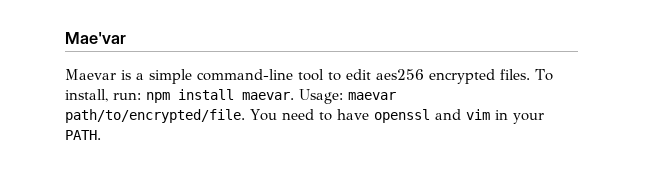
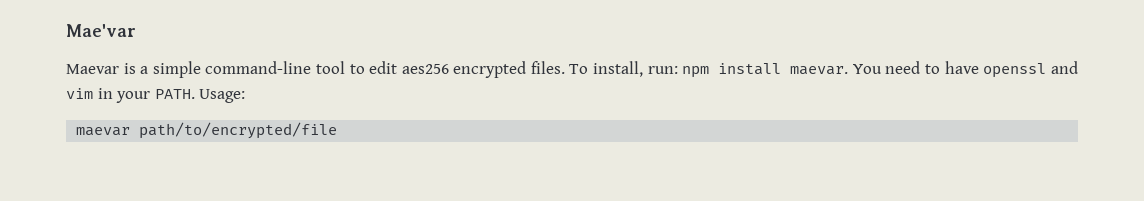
- Usage: maevar path/to/encrypted/file.
+ Usage:
+ maevar path/to/encrypted/file

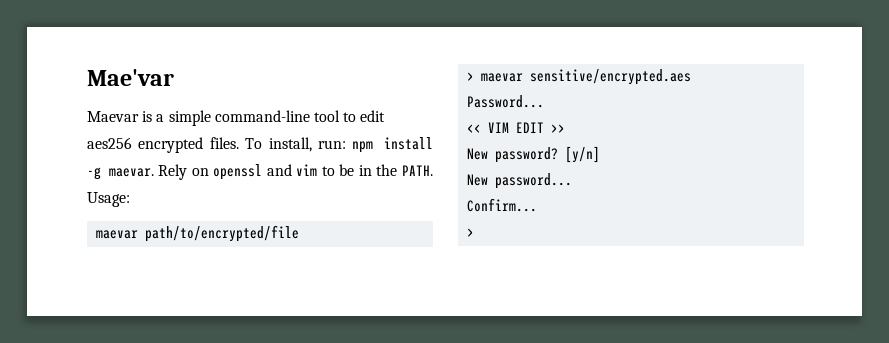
- To install, run: npm install maevar. You need to have openssl and vim in your PATH. Usage:
+ To install, run: npm install -g maevar. Rely on openssl and vim to be in the PATH. Usage:
  maevar path/to/encrypted/file
+ > maevar sensitive/encrypted.aes
+ Password...
+ << VIM EDIT >>
+ New password? [y/n]
+ New password...
+ Confirm...
+ >

